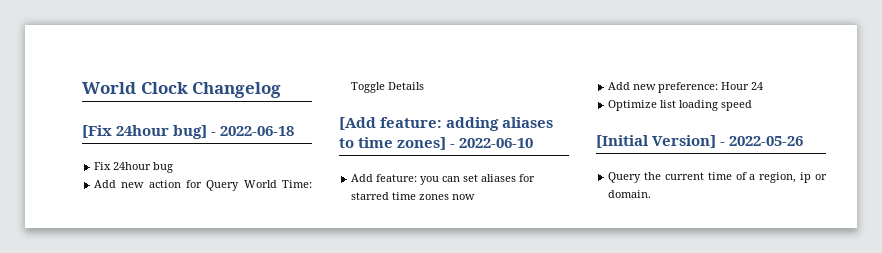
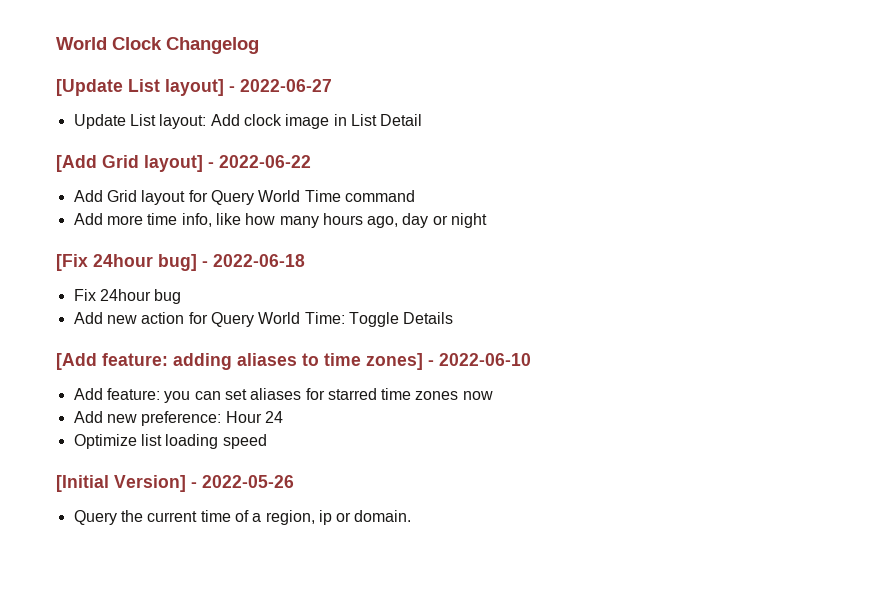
+ [Update List layout] - 2022-06-27
+ Update List layout: Add clock image in List Detail
+ [Add Grid layout] - 2022-06-22
+ Add Grid layout for Query World Time command
+ Add more time info, like how many hours ago, day or night

